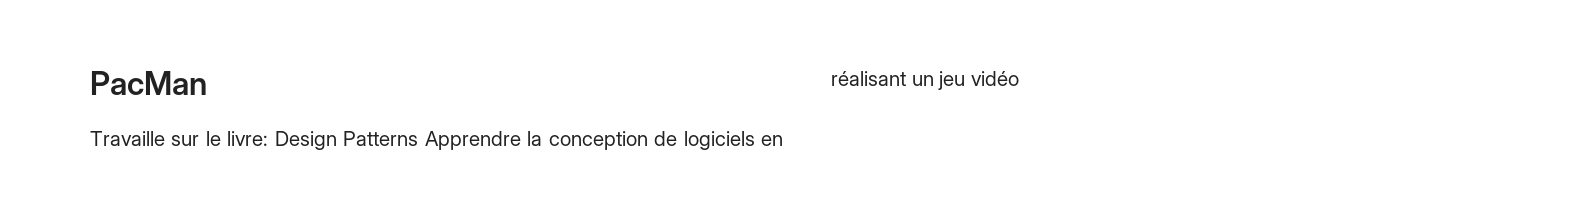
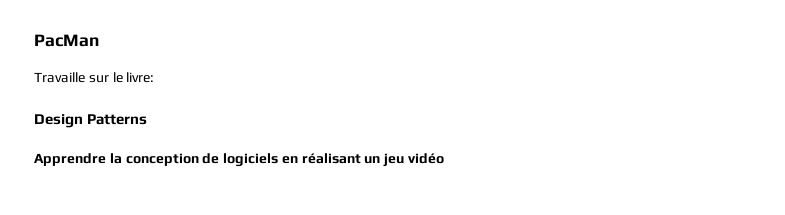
- Travaille sur le livre: Design Patterns Apprendre la conception de logiciels en réalisant un jeu vidéo
+ Travaille sur le livre:
+ Design Patterns
+ Apprendre la conception de logiciels en réalisant un jeu vidéo

